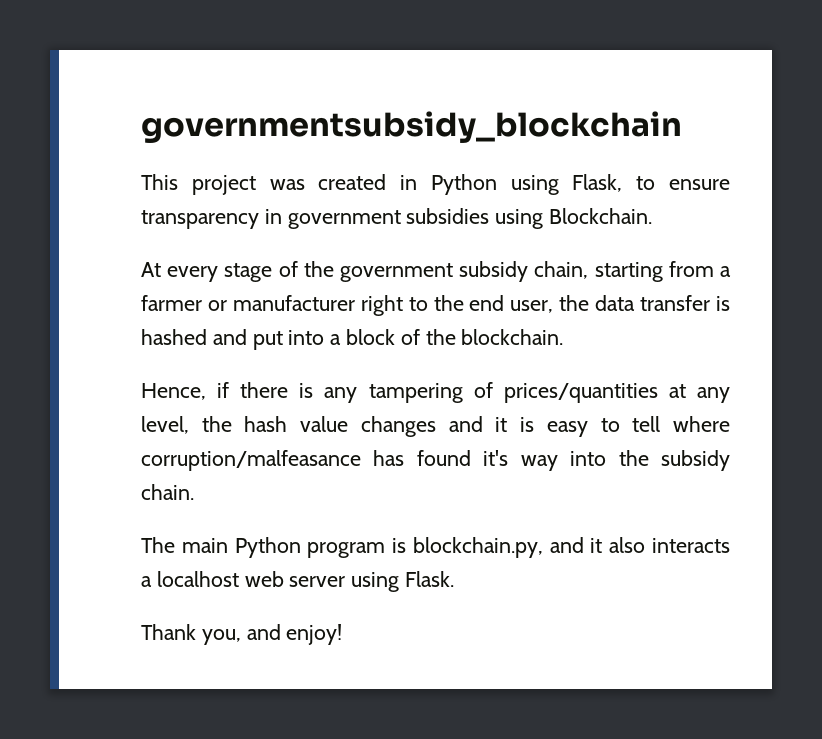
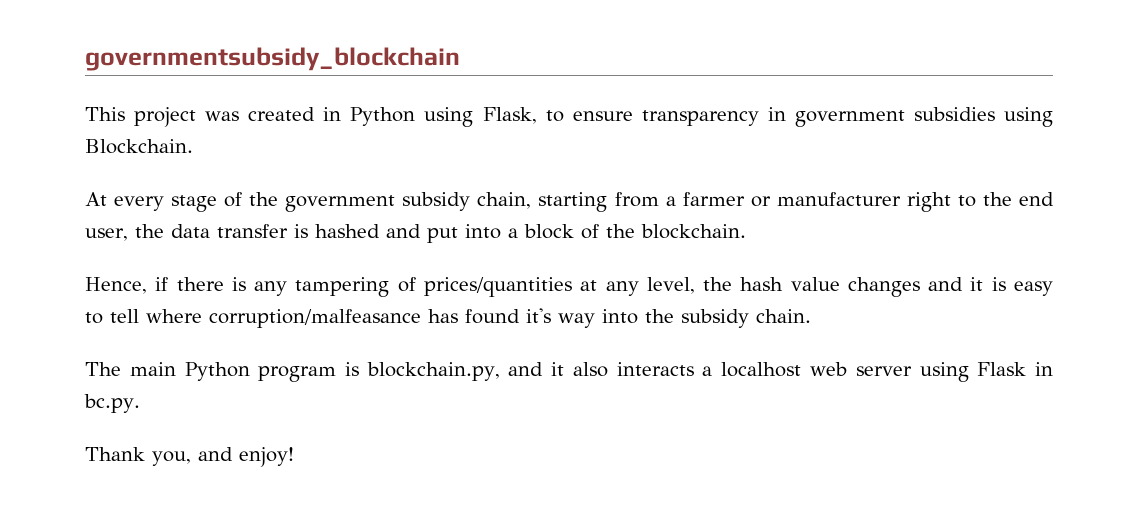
- The main Python program is blockchain.py, and it also interacts a localhost web server using Flask.
+ The main Python program is blockchain.py, and it also interacts a localhost web server using Flask in bc.py.

